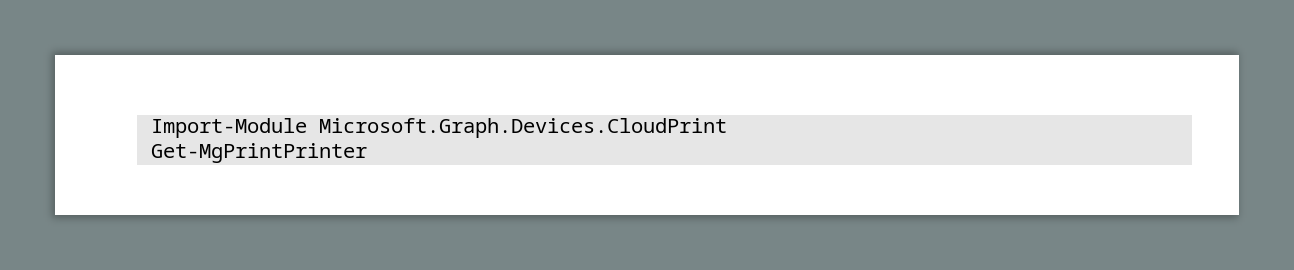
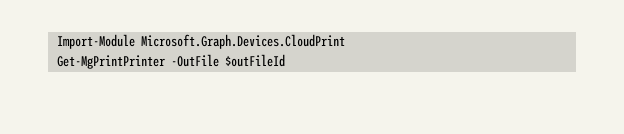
- Get-MgPrintPrinter
+ Get-MgPrintPrinter -OutFile $outFileId

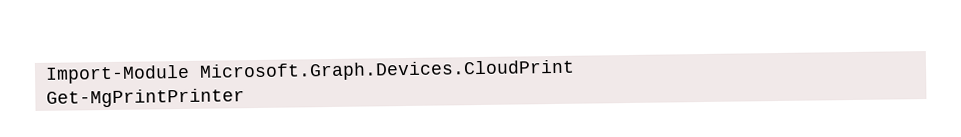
- Get-MgPrintPrinter -OutFile $outFileId
+ Get-MgPrintPrinter

